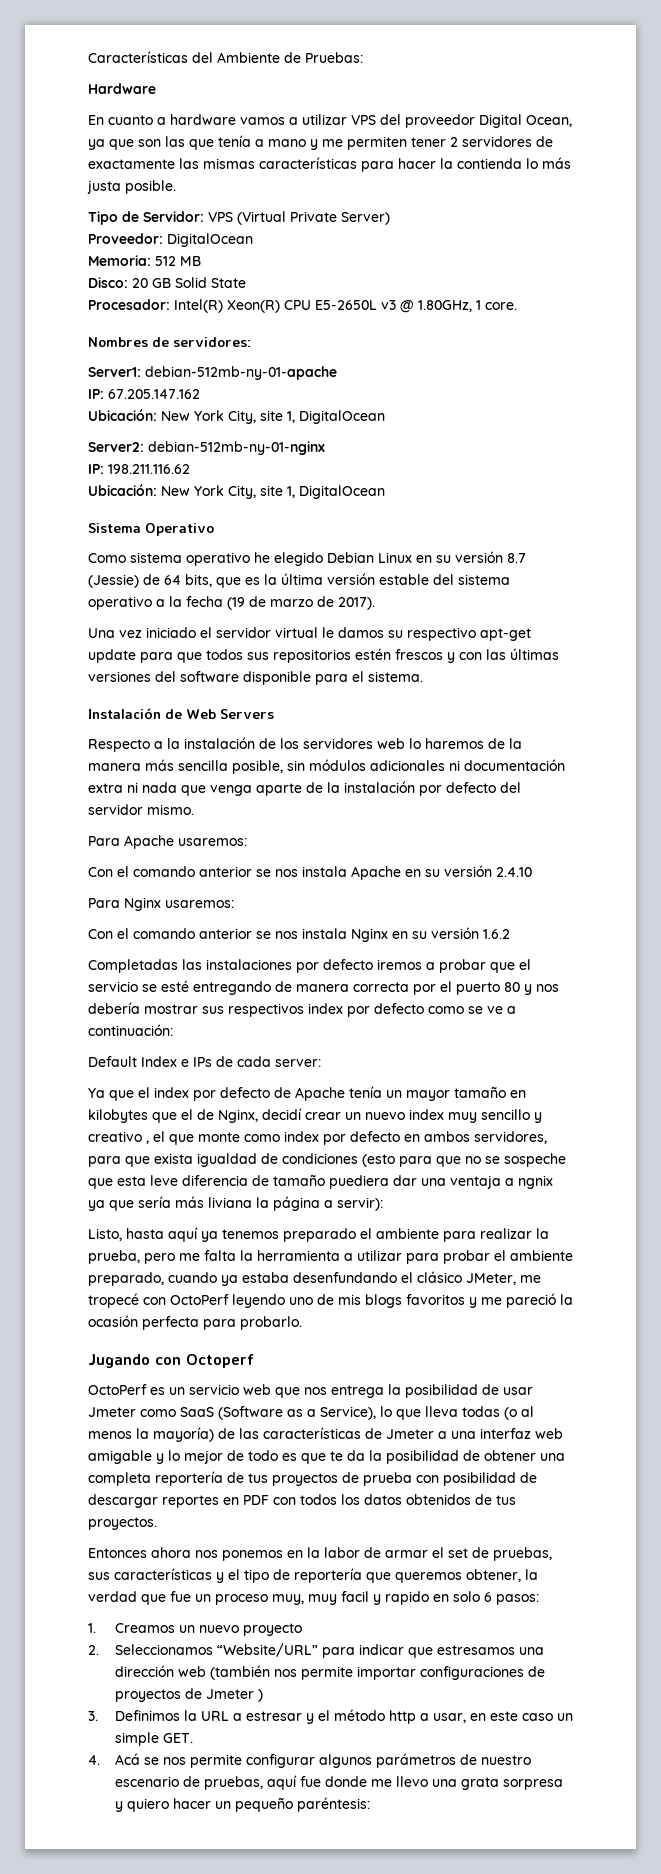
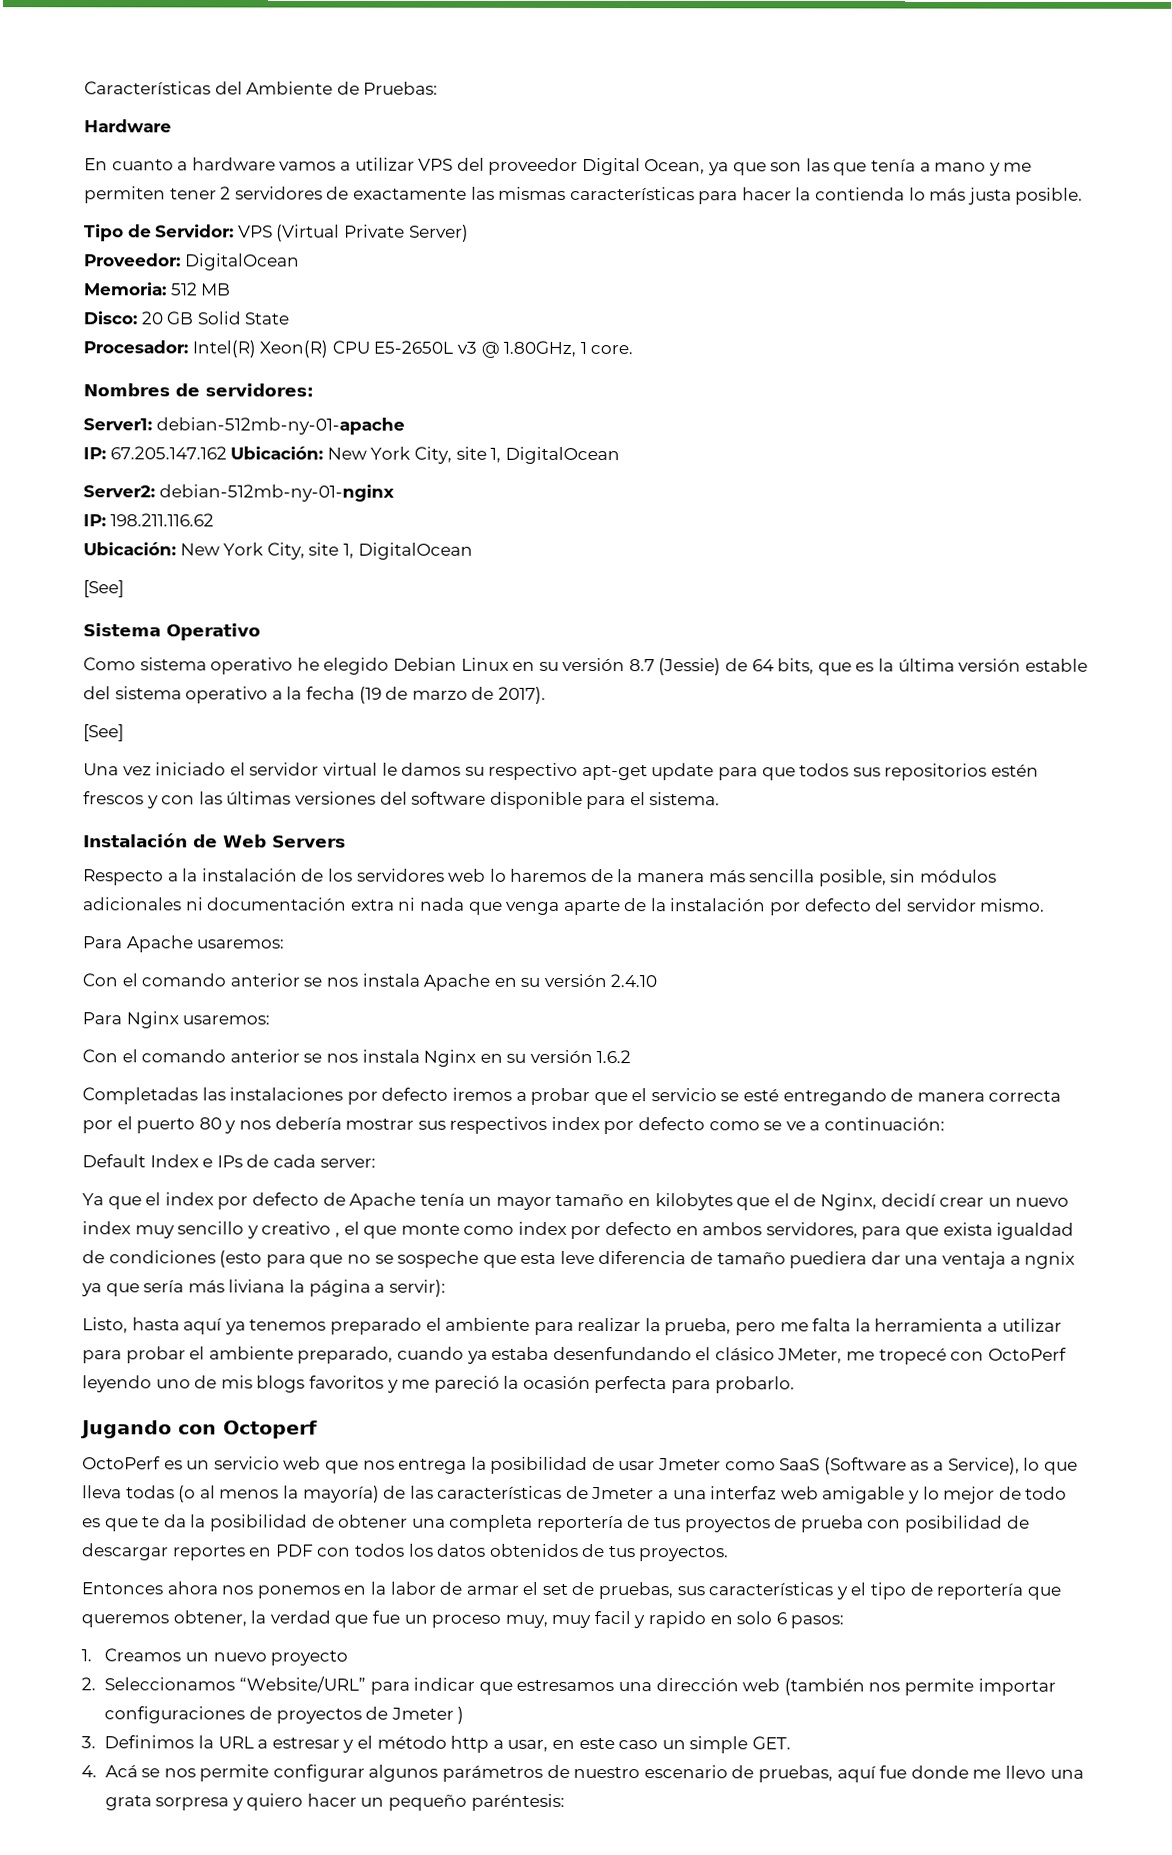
- IP: 67.205.147.162
- Ubicación: New York City, site 1, DigitalOcean
+ IP: 67.205.147.162 Ubicación: New York City, site 1, DigitalOcean
  IP: 198.211.116.62
  Ubicación: New York City, site 1, DigitalOcean
+ [See]
  Como sistema operativo he elegido Debian Linux en su versión 8.7 (Jessie) de 64 bits, que es la última versión estable del sistema operativo a la fecha (19 de marzo de 2017).
+ [See]

